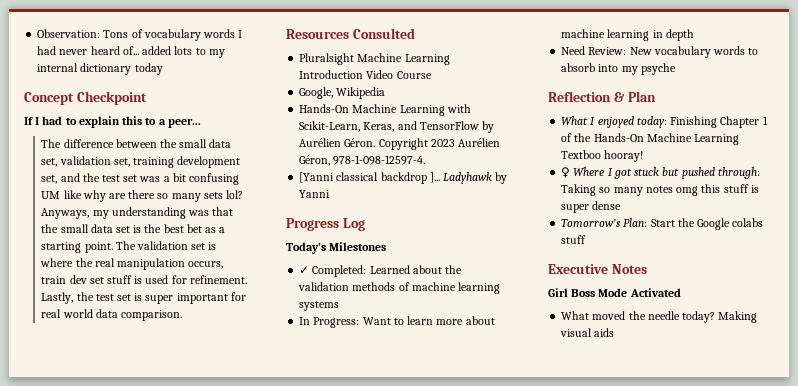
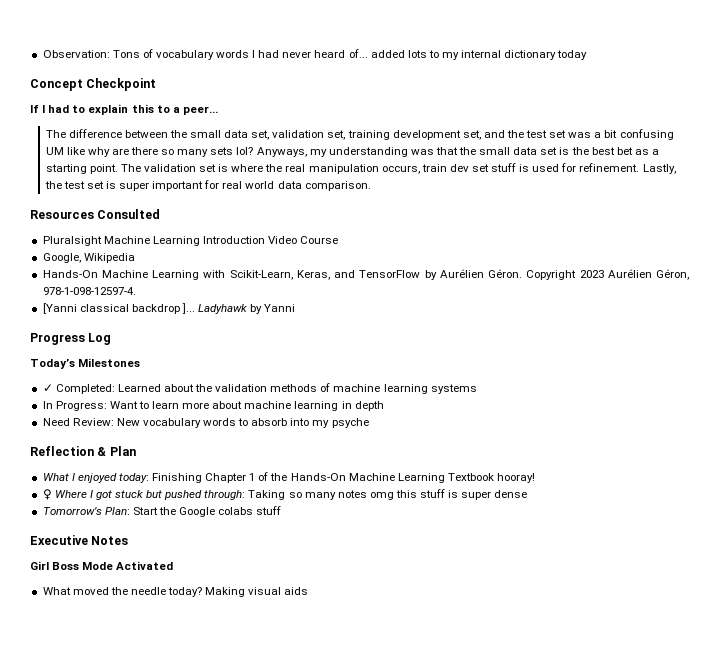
- What I enjoyed today: Finishing Chapter 1 of the Hands-On Machine Learning Textboo hooray!
+ What I enjoyed today: Finishing Chapter 1 of the Hands-On Machine Learning Textbook hooray!

